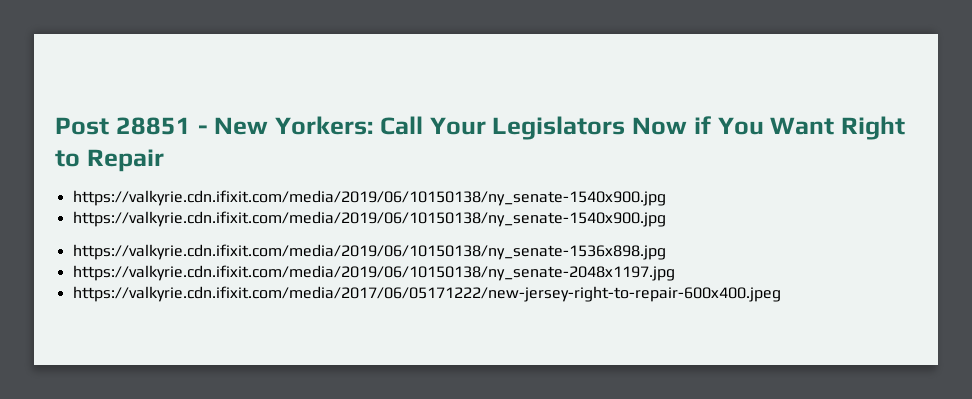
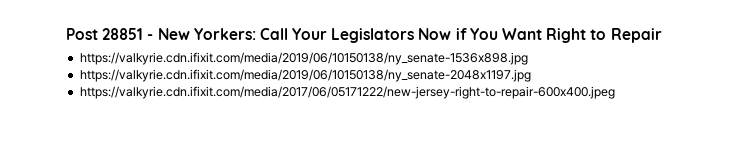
  Post 28851 - New Yorkers: Call Your Legislators Now if You Want Right to Repair
- https://valkyrie.cdn.ifixit.com/media/2019/06/10150138/ny_senate-1540x900.jpg
- https://valkyrie.cdn.ifixit.com/media/2019/06/10150138/ny_senate-1540x900.jpg

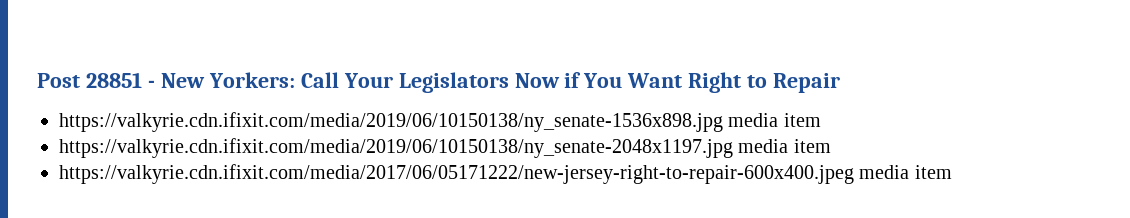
- https://valkyrie.cdn.ifixit.com/media/2019/06/10150138/ny_senate-1536x898.jpg
+ https://valkyrie.cdn.ifixit.com/media/2019/06/10150138/ny_senate-1536x898.jpg media item
- https://valkyrie.cdn.ifixit.com/media/2019/06/10150138/ny_senate-2048x1197.jpg
+ https://valkyrie.cdn.ifixit.com/media/2019/06/10150138/ny_senate-2048x1197.jpg media item
- https://valkyrie.cdn.ifixit.com/media/2017/06/05171222/new-jersey-right-to-repair-600x400.jpeg
+ https://valkyrie.cdn.ifixit.com/media/2017/06/05171222/new-jersey-right-to-repair-600x400.jpeg media item

